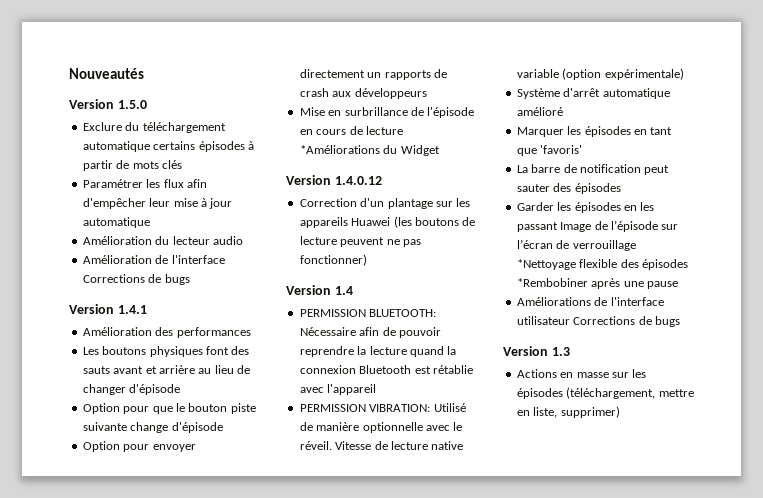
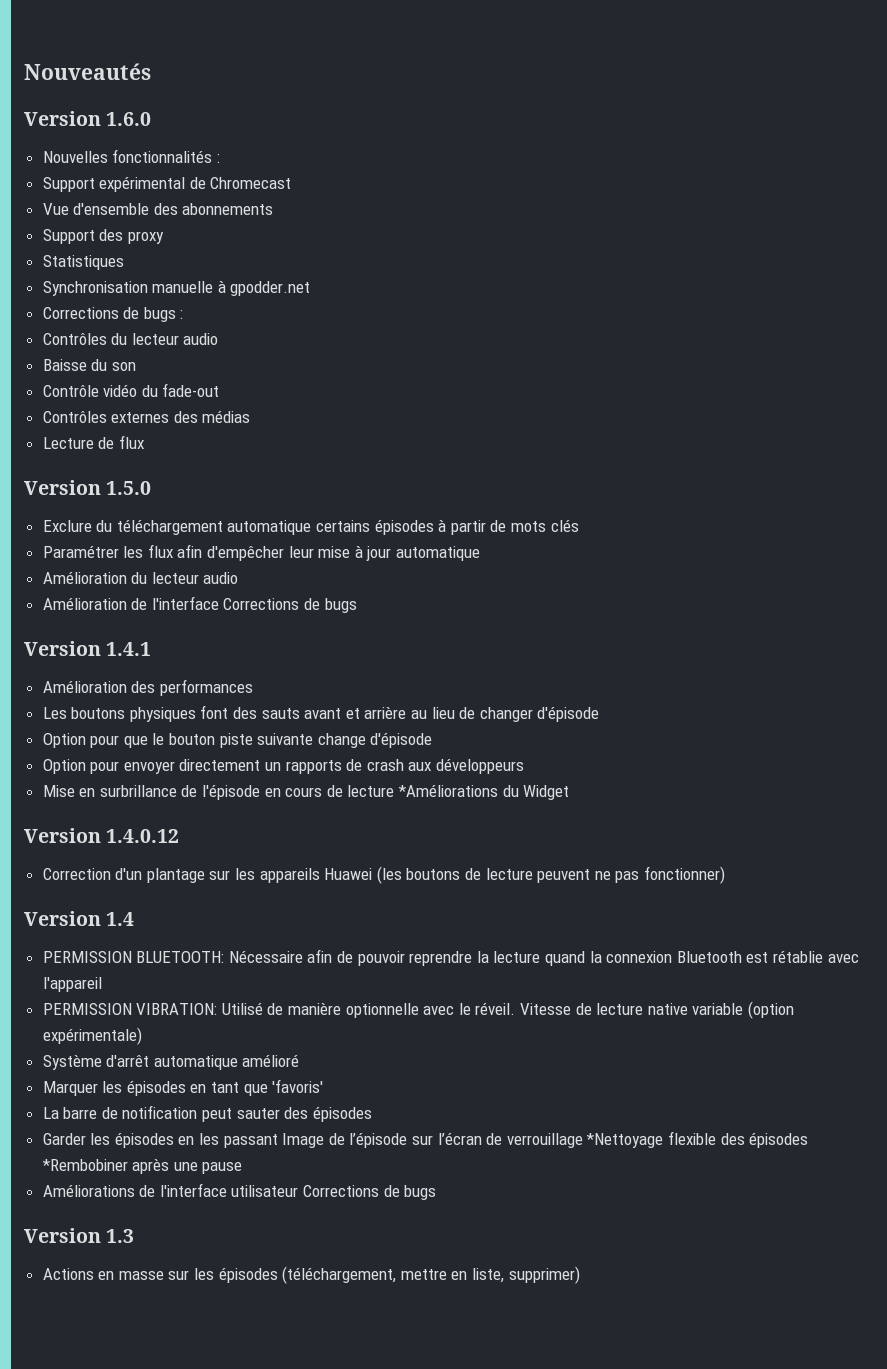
+ Version 1.6.0
+ Nouvelles fonctionnalités :
+ Support expérimental de Chromecast
+ Vue d'ensemble des abonnements
+ Support des proxy
+ Statistiques
+ Synchronisation manuelle à gpodder.net
+ Corrections de bugs :
+ Contrôles du lecteur audio
+ Baisse du son
+ Contrôle vidéo du fade-out
+ Contrôles externes des médias
+ Lecture de flux

